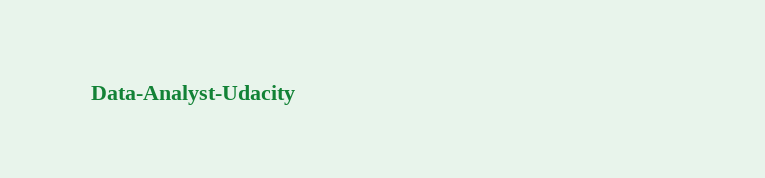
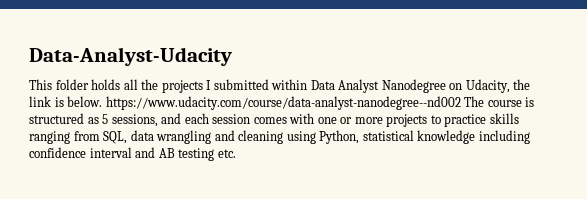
+ This folder holds all the projects I submitted within Data Analyst Nanodegree on Udacity, the link is below. https://www.udacity.com/course/data-analyst-nanodegree--nd002 The course is structured as 5 sessions, and each session comes with one or more projects to practice skills ranging from SQL, data wrangling and cleaning using Python, statistical knowledge including confidence interval and AB testing etc.

